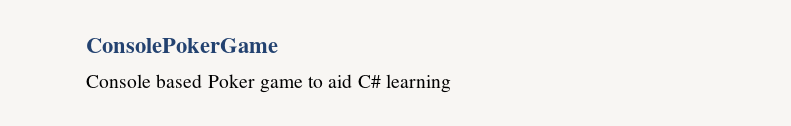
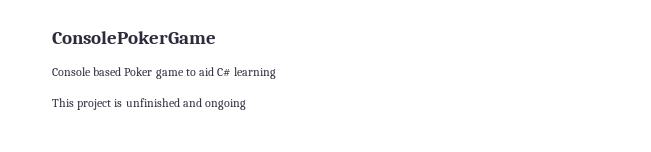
+ This project is unfinished and ongoing

